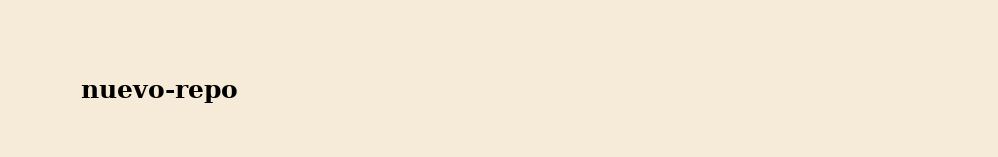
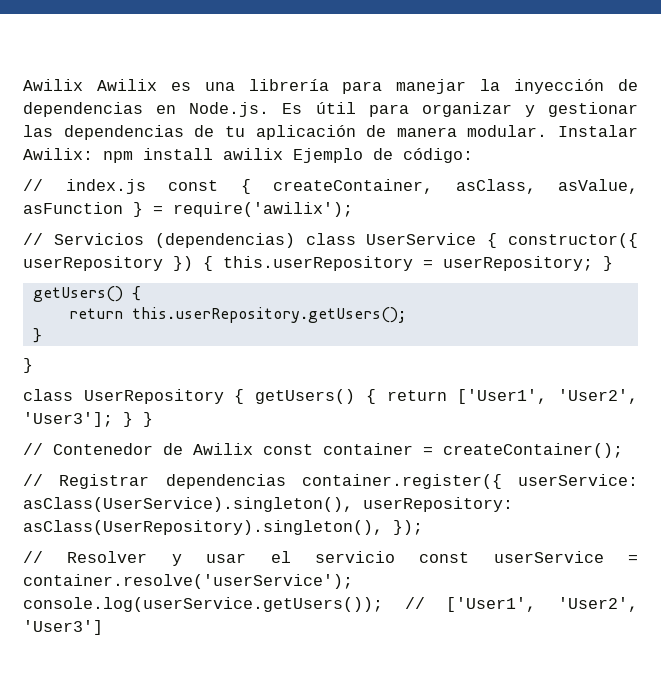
- nuevo-repo
+ Awilix Awilix es una librería para manejar la inyección de dependencias en Node.js. Es útil para organizar y gestionar las dependencias de tu aplicación de manera modular. Instalar Awilix: npm install awilix Ejemplo de código:
+ // index.js const { createContainer, asClass, asValue, asFunction } = require('awilix');
+ // Servicios (dependencias) class UserService { constructor({ userRepository }) { this.userRepository = userRepository; }
+ getUsers() {
+ return this.userRepository.getUsers();
+ }
+ }
+ class UserRepository { getUsers() { return ['User1', 'User2', 'User3']; } }
+ // Contenedor de Awilix const container = createContainer();
+ // Registrar dependencias container.register({ userService: asClass(UserService).singleton(), userRepository: asClass(UserRepository).singleton(), });
+ // Resolver y usar el servicio const userService = container.resolve('userService'); console.log(userService.getUsers()); // ['User1', 'User2', 'User3']

